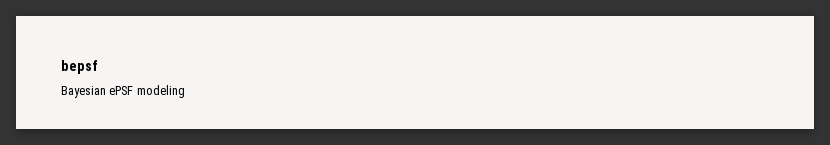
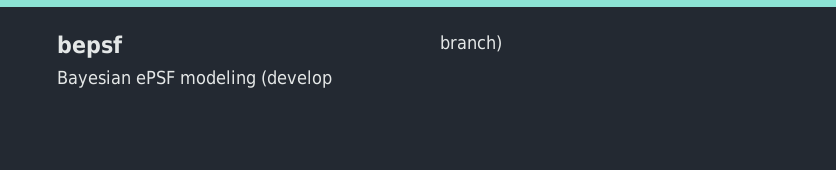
- Bayesian ePSF modeling
+ Bayesian ePSF modeling (develop branch)

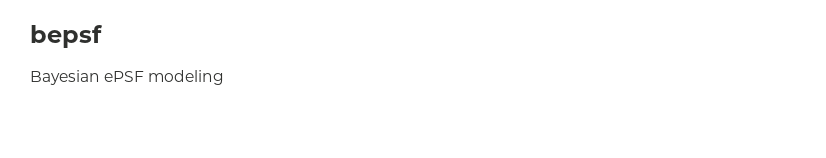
- Bayesian ePSF modeling (develop branch)
+ Bayesian ePSF modeling

